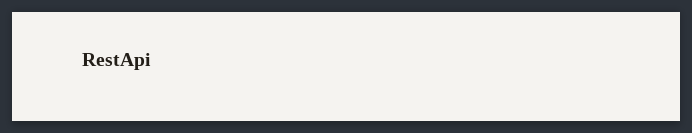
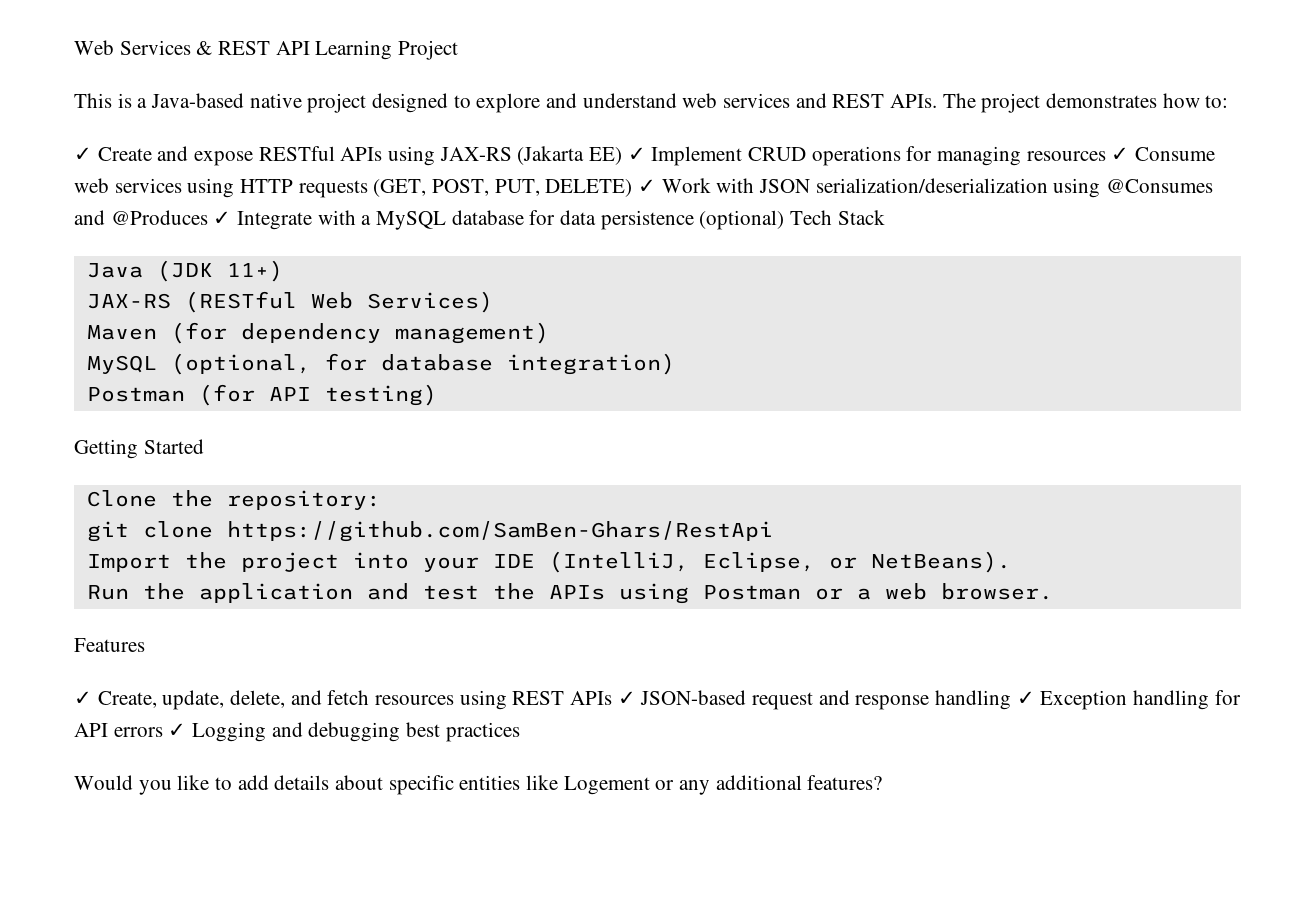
- RestApi
+ Web Services & REST API Learning Project
+ This is a Java-based native project designed to explore and understand web services and REST APIs. The project demonstrates how to:
+ ✓ Create and expose RESTful APIs using JAX-RS (Jakarta EE) ✓ Implement CRUD operations for managing resources ✓ Consume web services using HTTP requests (GET, POST, PUT, DELETE) ✓ Work with JSON serialization/deserialization using @Consumes and @Produces ✓ Integrate with a MySQL database for data persistence (optional) Tech Stack
+ Java (JDK 11+)
+ JAX-RS (RESTful Web Services)
+ Maven (for dependency management)
+ MySQL (optional, for database integration)
+ Postman (for API testing)
+ Getting Started
+ Clone the repository:
+ git clone https://github.com/SamBen-Ghars/RestApi
+ Import the project into your IDE (IntelliJ, Eclipse, or NetBeans).
+ Run the application and test the APIs using Postman or a web browser.
+ Features
+ ✓ Create, update, delete, and fetch resources using REST APIs ✓ JSON-based request and response handling ✓ Exception handling for API errors ✓ Logging and debugging best practices
+ Would you like to add details about specific entities like Logement or any additional features?

